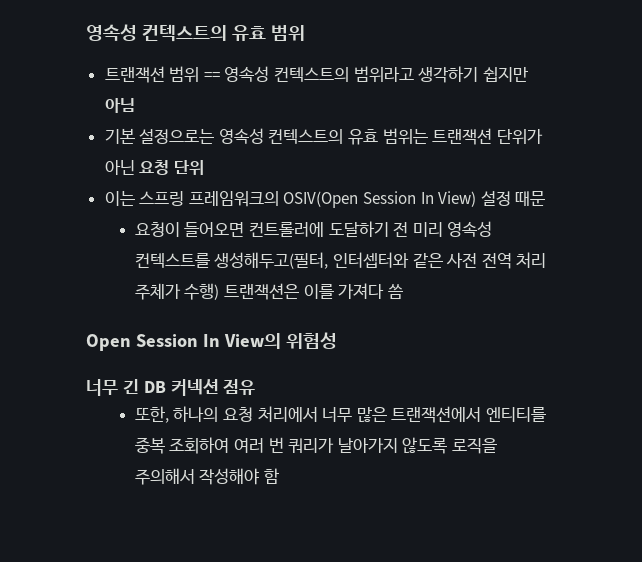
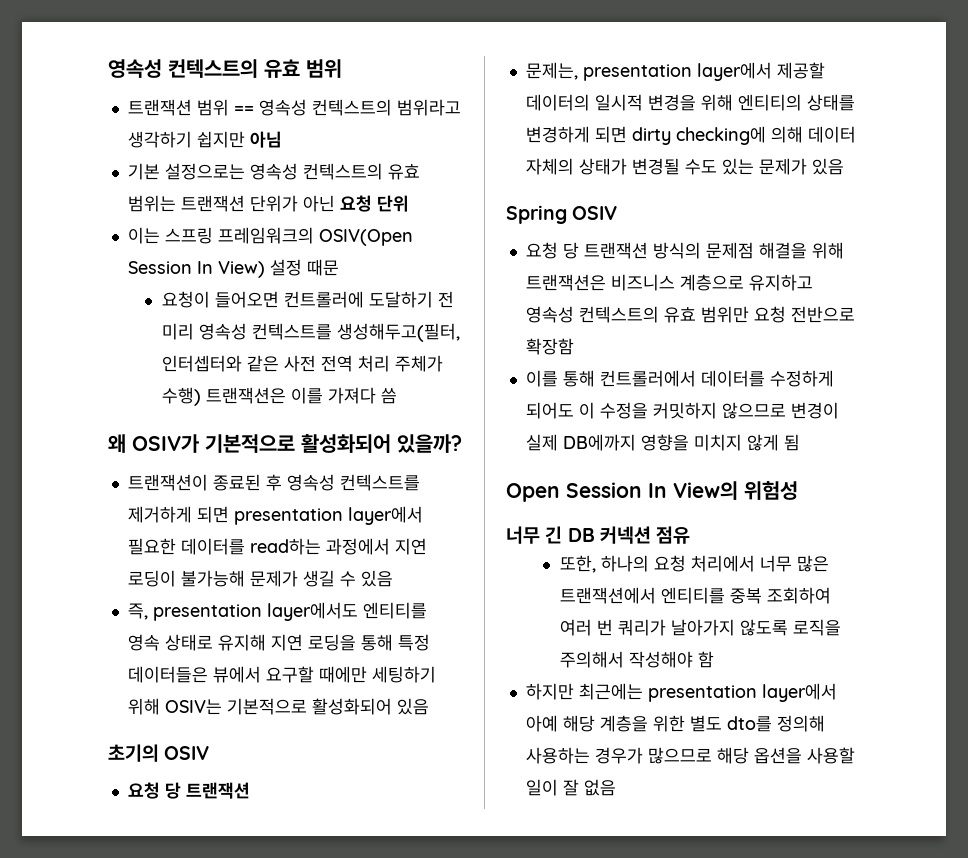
+ 왜 OSIV가 기본적으로 활성화되어 있을까?
+ 트랜잭션이 종료된 후 영속성 컨텍스트를 제거하게 되면 presentation layer에서 필요한 데이터를 read하는 과정에서 지연 로딩이 불가능해 문제가 생길 수 있음
+ 즉, presentation layer에서도 엔티티를 영속 상태로 유지해 지연 로딩을 통해 특정 데이터들은 뷰에서 요구할 때에만 세팅하기 위해 OSIV는 기본적으로 활성화되어 있음
+ 초기의 OSIV
+ 요청 당 트랜잭션
+ 문제는, presentation layer에서 제공할 데이터의 일시적 변경을 위해 엔티티의 상태를 변경하게 되면 dirty checking에 의해 데이터 자체의 상태가 변경될 수도 있는 문제가 있음
+ Spring OSIV
+ 요청 당 트랜잭션 방식의 문제점 해결을 위해 트랜잭션은 비즈니스 계층으로 유지하고 영속성 컨텍스트의 유효 범위만 요청 전반으로 확장함
+ 이를 통해 컨트롤러에서 데이터를 수정하게 되어도 이 수정을 커밋하지 않으므로 변경이 실제 DB에까지 영향을 미치지 않게 됨
+ 하지만 최근에는 presentation layer에서 아예 해당 계층을 위한 별도 dto를 정의해 사용하는 경우가 많으므로 해당 옵션을 사용할 일이 잘 없음

